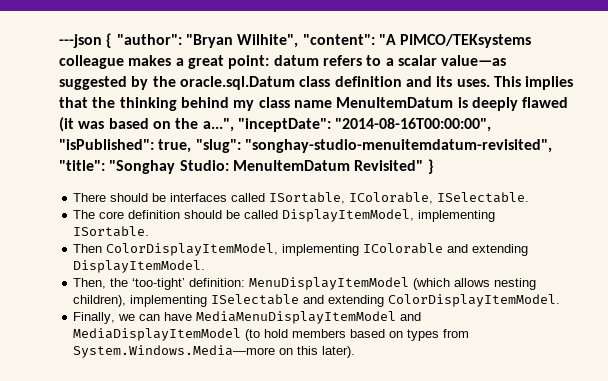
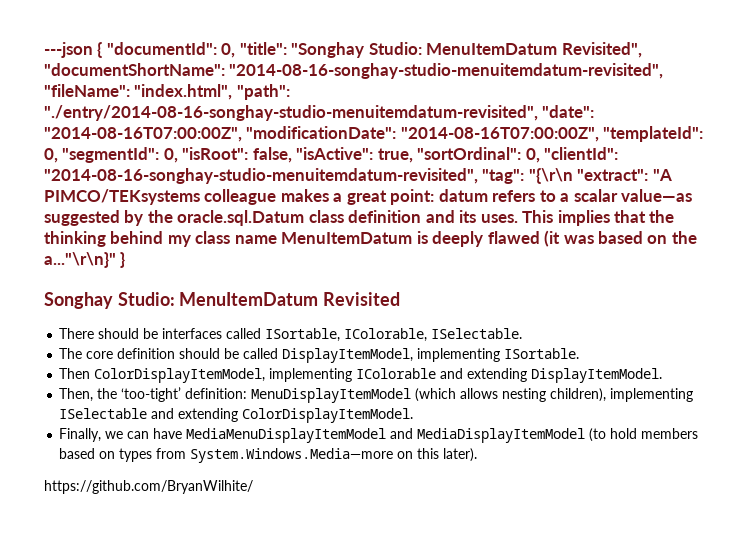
- ---json { "author": "Bryan Wilhite", "content": "A PIMCO/TEKsystems colleague makes a great point: datum refers to a scalar value—as suggested by the oracle.sql.Datum class definition and its uses.
+ ---json { "documentId": 0, "title": "Songhay Studio: MenuItemDatum Revisited", "documentShortName": "2014-08-16-songhay-studio-menuitemdatum-revisited", "fileName": "index.html", "path": "./entry/2014-08-16-songhay-studio-menuitemdatum-revisited", "date": "2014-08-16T07:00:00Z", "modificationDate": "2014-08-16T07:00:00Z", "templateId": 0, "segmentId": 0, "isRoot": false, "isActive": true, "sortOrdinal": 0, "clientId": "2014-08-16-songhay-studio-menuitemdatum-revisited", "tag": "{\r\n "extract": "A PIMCO/TEKsystems colleague makes a great point: datum refers to a scalar value—as suggested by the oracle.sql.Datum class definition and its uses.
- This implies that the thinking behind my class name MenuItemDatum is deeply flawed (it was based on the a...", "inceptDate": "2014-08-16T00:00:00", "isPublished": true, "slug": "songhay-studio-menuitemdatum-revisited", "title": "Songhay Studio: MenuItemDatum Revisited" }
+ This implies that the thinking behind my class name MenuItemDatum is deeply flawed (it was based on the a..."\r\n}" }
+ Songhay Studio: MenuItemDatum Revisited
+ https://github.com/BryanWilhite/

